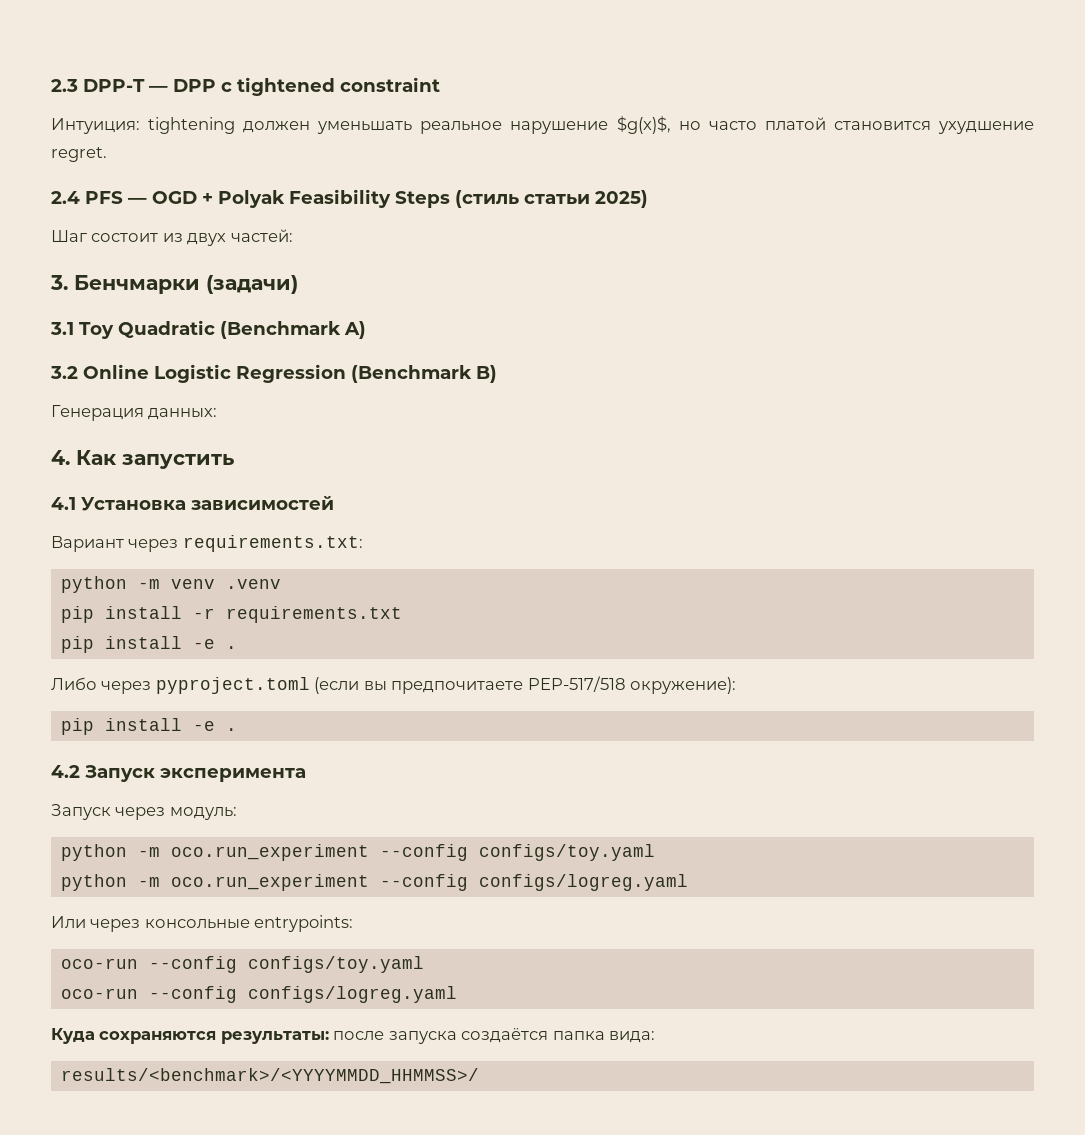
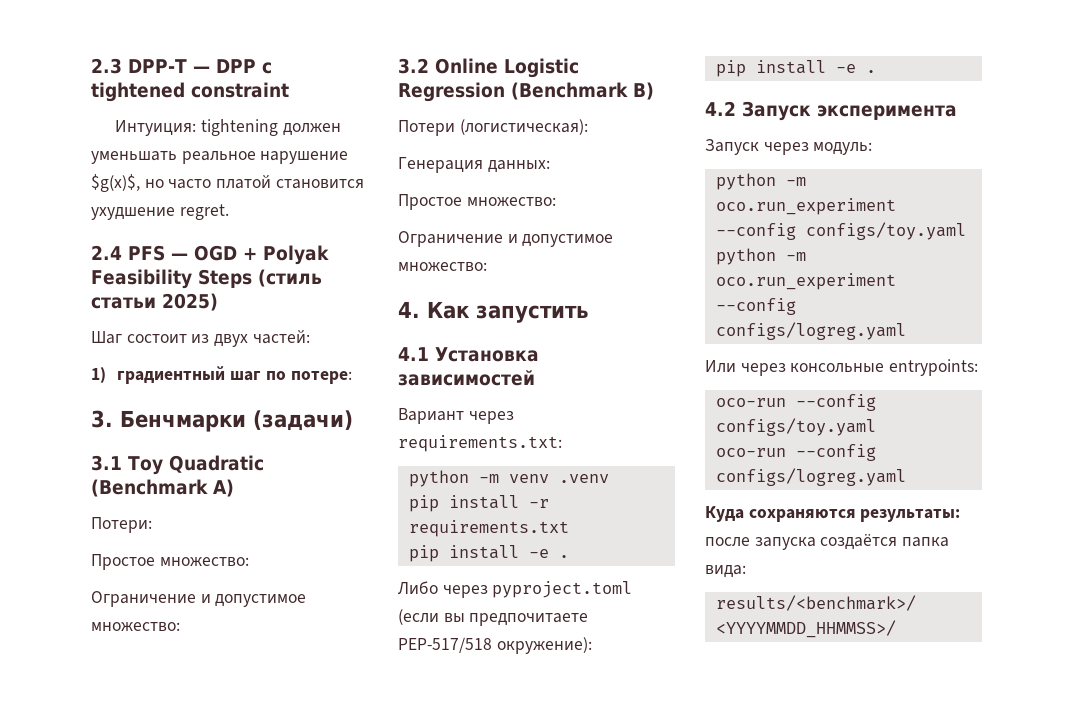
+ 1) градиентный шаг по потере:
+ Потери:
+ Простое множество:
+ Ограничение и допустимое множество:
+ Потери (логистическая):
  Генерация данных:
+ Простое множество:
+ Ограничение и допустимое множество:

